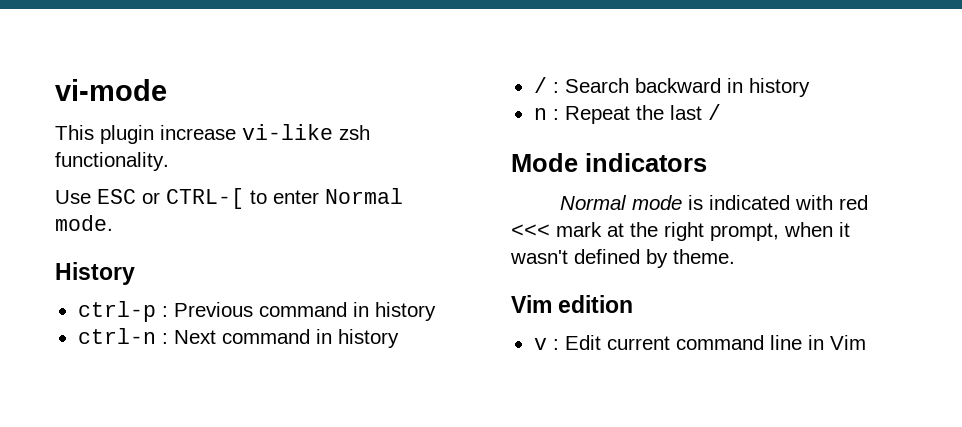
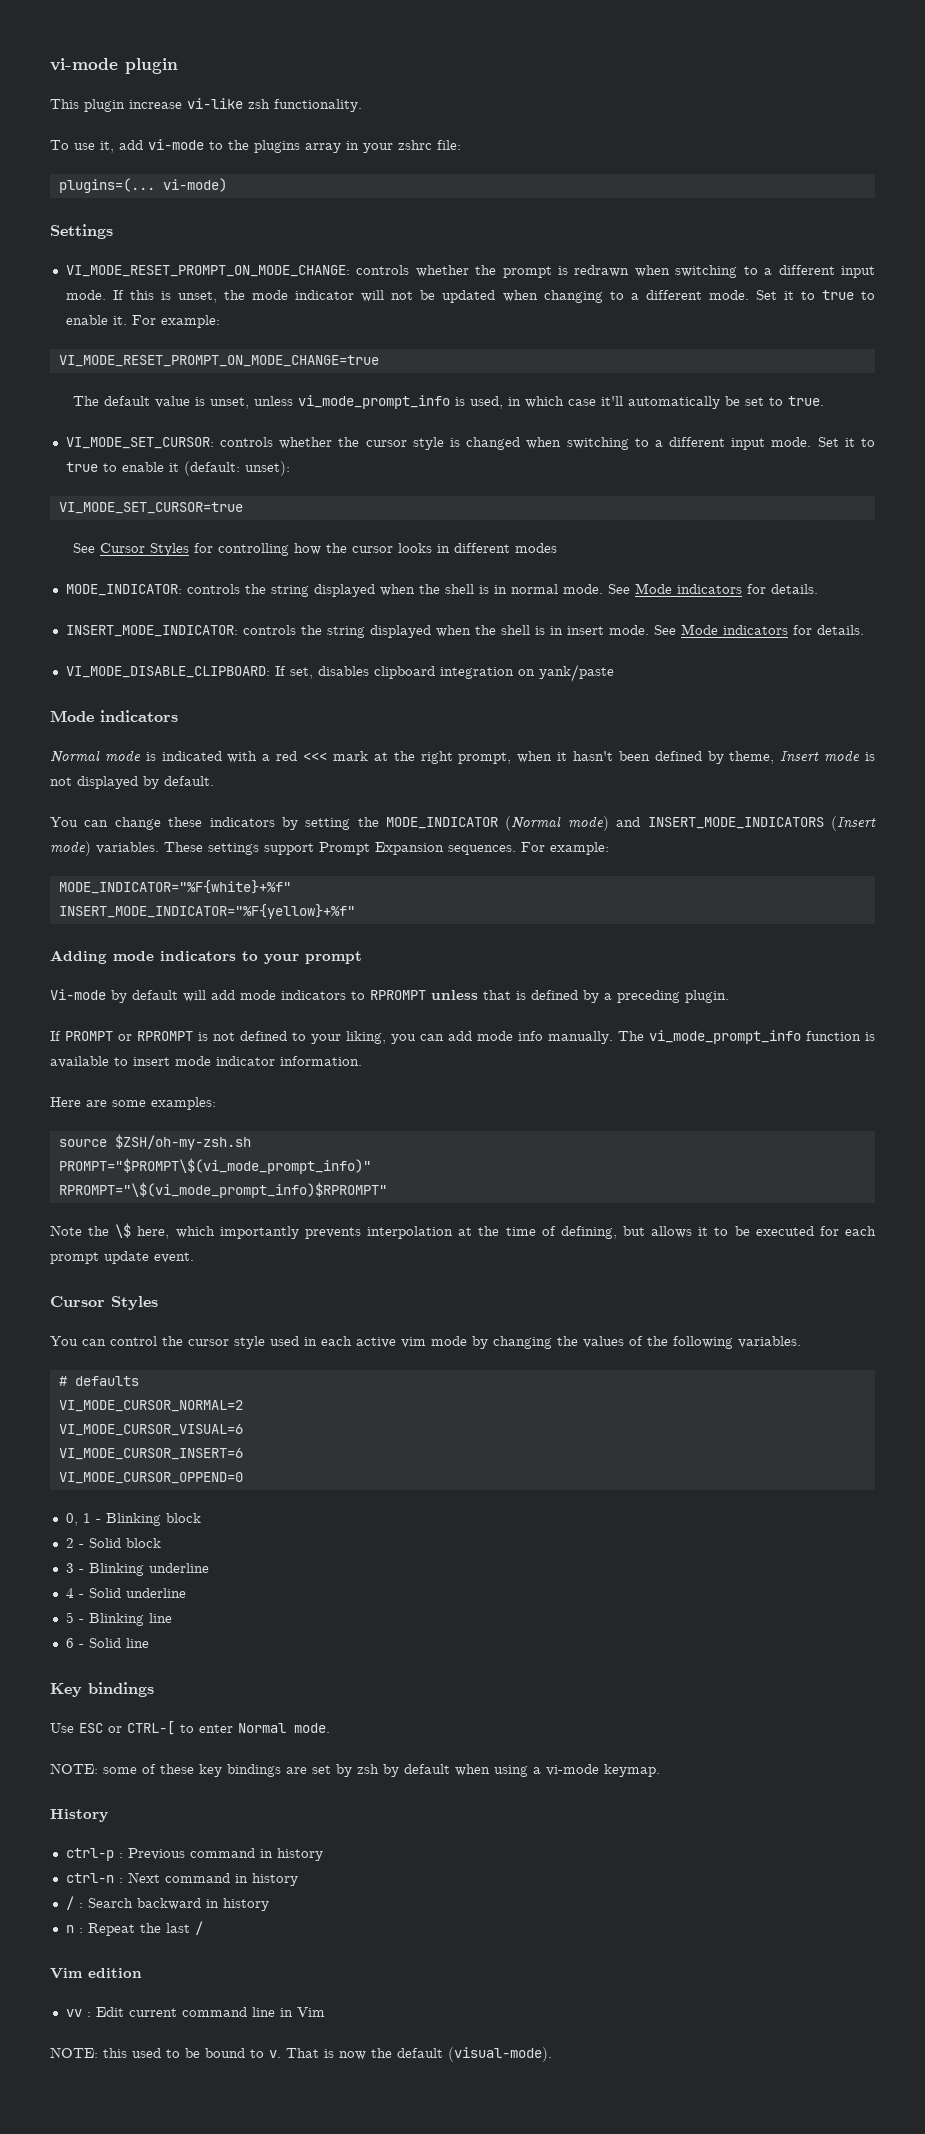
- vi-mode
+ vi-mode plugin
+ To use it, add vi-mode to the plugins array in your zshrc file:
+ plugins=(... vi-mode)
+ Settings
+ VI_MODE_RESET_PROMPT_ON_MODE_CHANGE: controls whether the prompt is redrawn when switching to a different input mode. If this is unset, the mode indicator will not be updated when changing to a different mode. Set it to true to enable it. For example:
+ VI_MODE_RESET_PROMPT_ON_MODE_CHANGE=true
+ The default value is unset, unless vi_mode_prompt_info is used, in which case it'll automatically be set to true.
+ VI_MODE_SET_CURSOR: controls whether the cursor style is changed when switching to a different input mode. Set it to true to enable it (default: unset):
+ VI_MODE_SET_CURSOR=true
+ See Cursor Styles for controlling how the cursor looks in different modes
+ MODE_INDICATOR: controls the string displayed when the shell is in normal mode. See Mode indicators for details.
+ INSERT_MODE_INDICATOR: controls the string displayed when the shell is in insert mode. See Mode indicators for details.
+ VI_MODE_DISABLE_CLIPBOARD: If set, disables clipboard integration on yank/paste
+ Mode indicators
+ Normal mode is indicated with a red <<< mark at the right prompt, when it hasn't been defined by theme, Insert mode is not displayed by default.
+ You can change these indicators by setting the MODE_INDICATOR (Normal mode) and INSERT_MODE_INDICATORS (Insert mode) variables. These settings support Prompt Expansion sequences. For example:
+ MODE_INDICATOR="%F{white}+%f"
+ INSERT_MODE_INDICATOR="%F{yellow}+%f"
+ Adding mode indicators to your prompt
+ Vi-mode by default will add mode indicators to RPROMPT unless that is defined by a preceding plugin.
+ If PROMPT or RPROMPT is not defined to your liking, you can add mode info manually. The vi_mode_prompt_info function is available to insert mode indicator information.
+ Here are some examples:
+ source $ZSH/oh-my-zsh.sh
+ PROMPT="$PROMPT\$(vi_mode_prompt_info)"
+ RPROMPT="\$(vi_mode_prompt_info)$RPROMPT"
+ Note the \$ here, which importantly prevents interpolation at the time of defining, but allows it to be executed for each prompt update event.
+ Cursor Styles
+ You can control the cursor style used in each active vim mode by changing the values of the following variables.
+ # defaults
+ VI_MODE_CURSOR_NORMAL=2
+ VI_MODE_CURSOR_VISUAL=6
+ VI_MODE_CURSOR_INSERT=6
+ VI_MODE_CURSOR_OPPEND=0
+ 0, 1 - Blinking block
+ 2 - Solid block
+ 3 - Blinking underline
+ 4 - Solid underline
+ 5 - Blinking line
+ 6 - Solid line
+ Key bindings
+ NOTE: some of these key bindings are set by zsh by default when using a vi-mode keymap.
- Mode indicators
- Normal mode is indicated with red <<< mark at the right prompt, when it wasn't defined by theme.
- v : Edit current command line in Vim
+ vv : Edit current command line in Vim
+ NOTE: this used to be bound to v. That is now the default (visual-mode).

